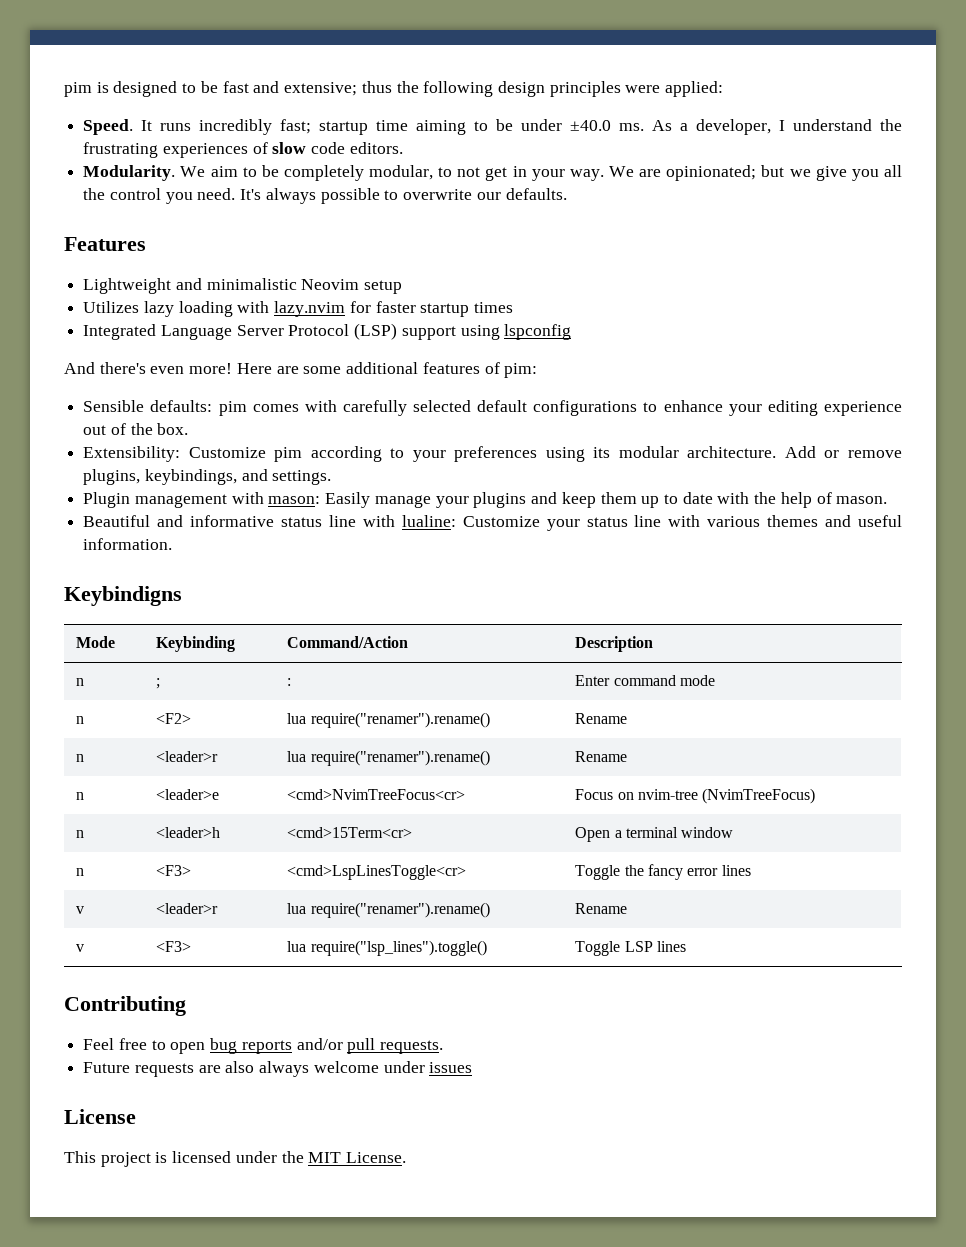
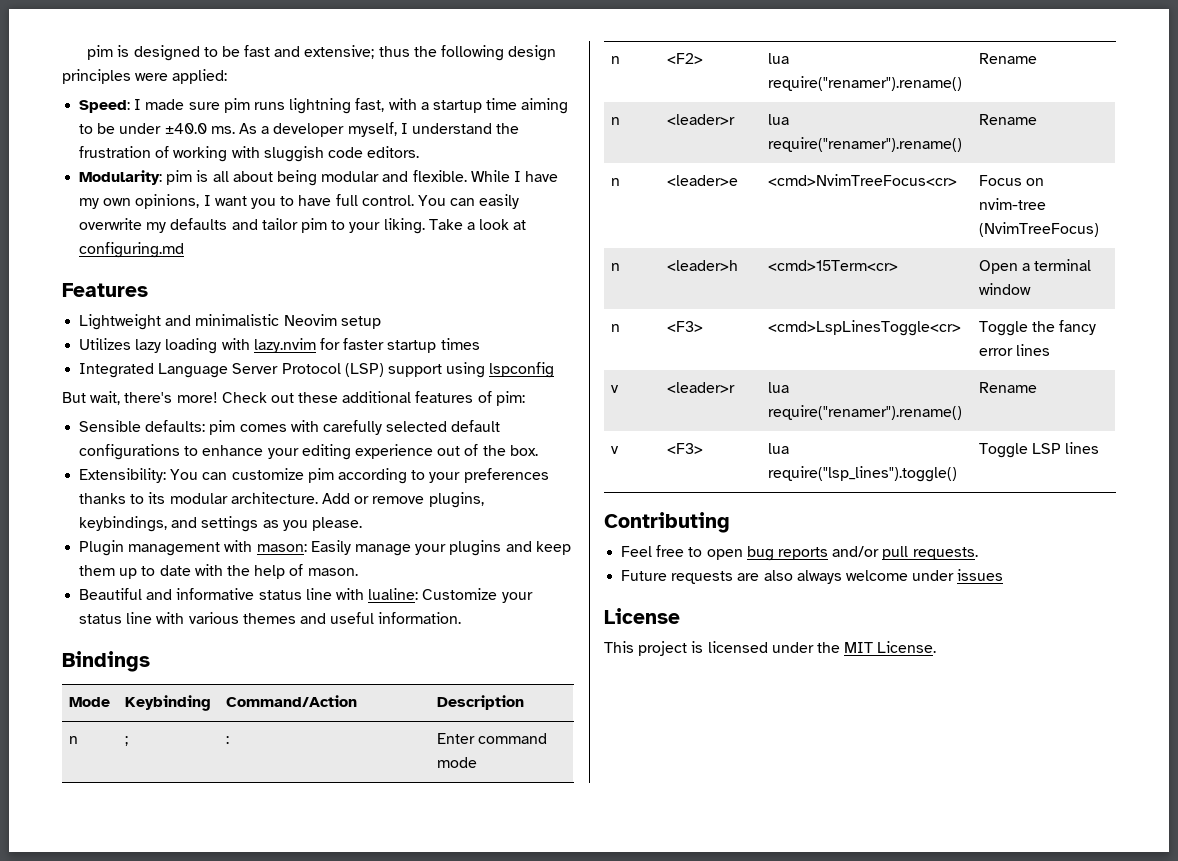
- Speed. It runs incredibly fast; startup time aiming to be under ±40.0 ms.
+ Speed: I made sure pim runs lightning fast, with a startup time aiming to be under ±40.0 ms.
- As a developer, I understand the frustrating experiences of slow code editors.
- Modularity. We aim to be completely modular, to not get in your way. We are opinionated; but we give you all the control you need. It's always possible to overwrite our defaults.
+ As a developer myself, I understand the frustration of working with sluggish code editors.
+ Modularity: pim is all about being modular and flexible. While I have my own opinions, I want you to have full control. You can easily overwrite my defaults and tailor pim to your liking. Take a look at configuring.md
- And there's even more! Here are some additional features of pim:
+ But wait, there's more! Check out these additional features of pim:
- Extensibility: Customize pim according to your preferences using its modular architecture.
+ Extensibility: You can customize pim according to your preferences thanks to its modular architecture.
- Add or remove plugins, keybindings, and settings.
+ Add or remove plugins, keybindings, and settings as you please.
- Keybindigns
+ Bindings

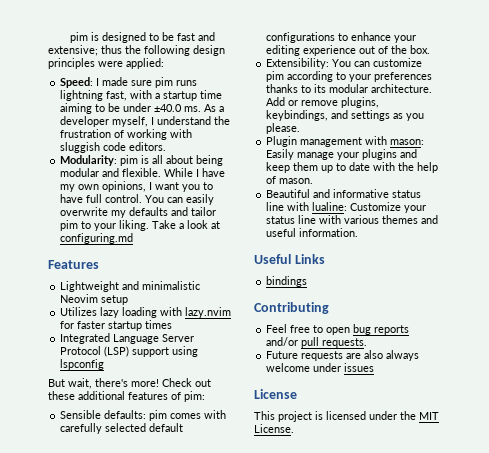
- Bindings
- Mode | Keybinding | Command/Action | Description
- n | ; | : | Enter command mode
- n | <F2> | lua require("renamer").rename() | Rename
- n | <leader>r | lua require("renamer").rename() | Rename
- n | <leader>e | <cmd>NvimTreeFocus<cr> | Focus on nvim-tree (NvimTreeFocus)
- n | <leader>h | <cmd>15Term<cr> | Open a terminal window
- n | <F3> | <cmd>LspLinesToggle<cr> | Toggle the fancy error lines
- v | <leader>r | lua require("renamer").rename() | Rename
- v | <F3> | lua require("lsp_lines").toggle() | Toggle LSP lines
+ Useful Links
+ bindings

